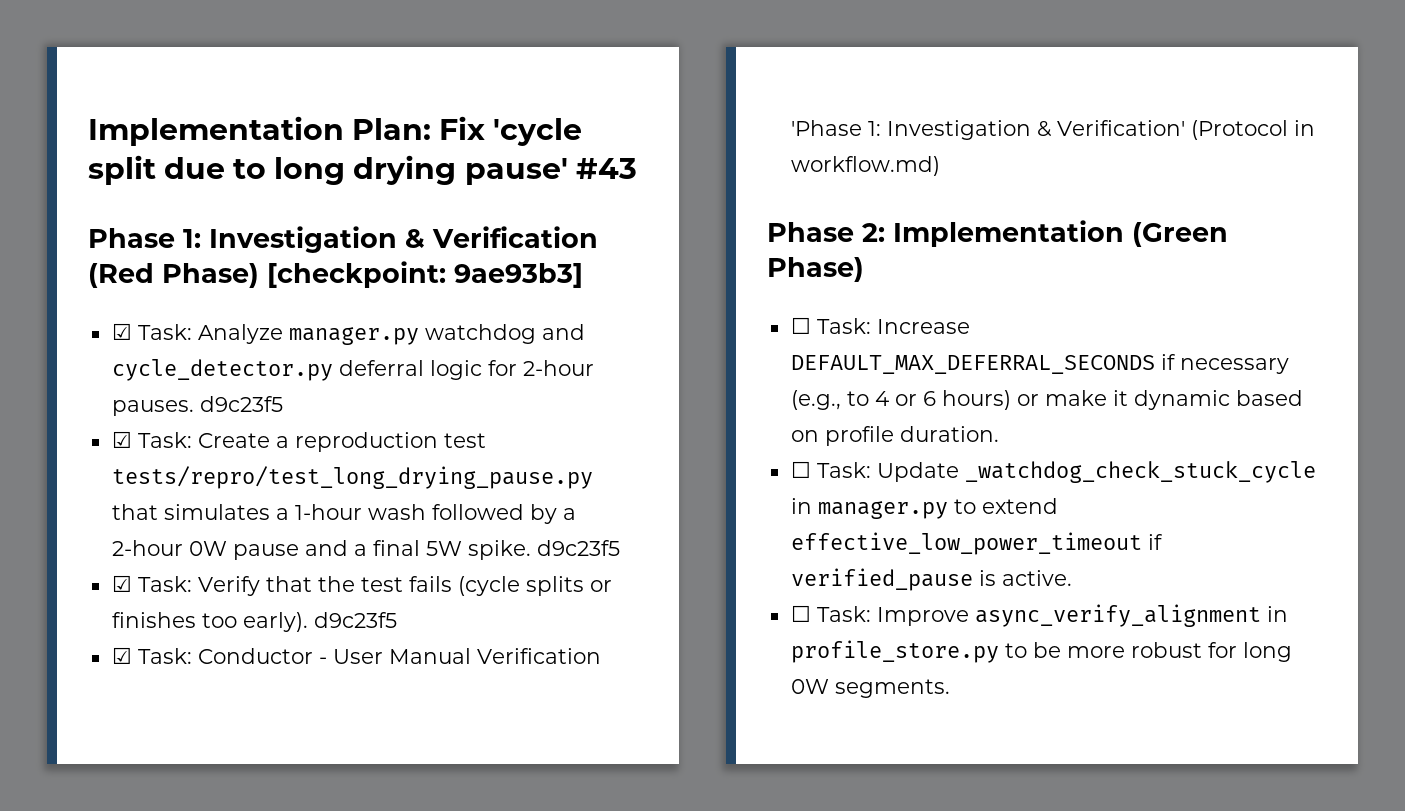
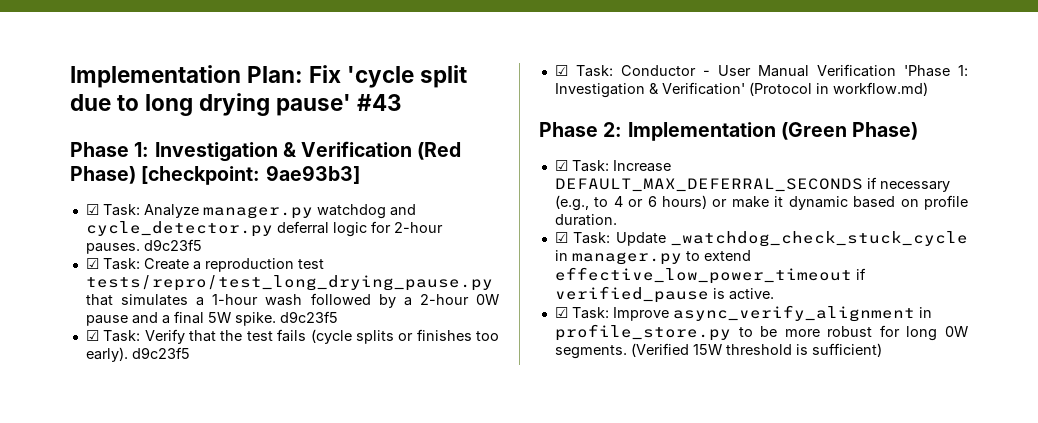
- ☐ Task: Increase DEFAULT_MAX_DEFERRAL_SECONDS if necessary (e.g., to 4 or 6 hours) or make it dynamic based on profile duration.
+ ☑ Task: Increase DEFAULT_MAX_DEFERRAL_SECONDS if necessary (e.g., to 4 or 6 hours) or make it dynamic based on profile duration.
- ☐ Task: Update _watchdog_check_stuck_cycle in manager.py to extend effective_low_power_timeout if verified_pause is active.
+ ☑ Task: Update _watchdog_check_stuck_cycle in manager.py to extend effective_low_power_timeout if verified_pause is active.
- ☐ Task: Improve async_verify_alignment in profile_store.py to be more robust for long 0W segments.
+ ☑ Task: Improve async_verify_alignment in profile_store.py to be more robust for long 0W segments.
+ (Verified 15W threshold is sufficient)

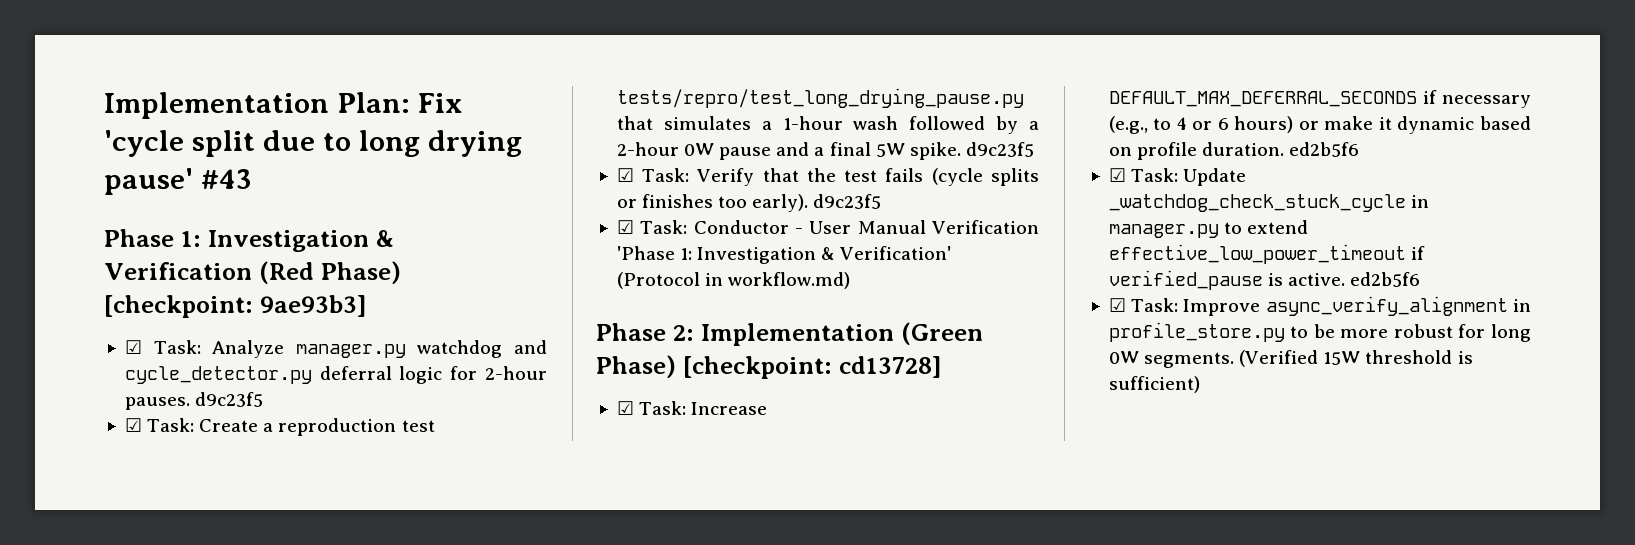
- Phase 2: Implementation (Green Phase)
+ Phase 2: Implementation (Green Phase) [checkpoint: cd13728]
- ☑ Task: Increase DEFAULT_MAX_DEFERRAL_SECONDS if necessary (e.g., to 4 or 6 hours) or make it dynamic based on profile duration.
+ ☑ Task: Increase DEFAULT_MAX_DEFERRAL_SECONDS if necessary (e.g., to 4 or 6 hours) or make it dynamic based on profile duration. ed2b5f6
- ☑ Task: Update _watchdog_check_stuck_cycle in manager.py to extend effective_low_power_timeout if verified_pause is active.
+ ☑ Task: Update _watchdog_check_stuck_cycle in manager.py to extend effective_low_power_timeout if verified_pause is active. ed2b5f6

